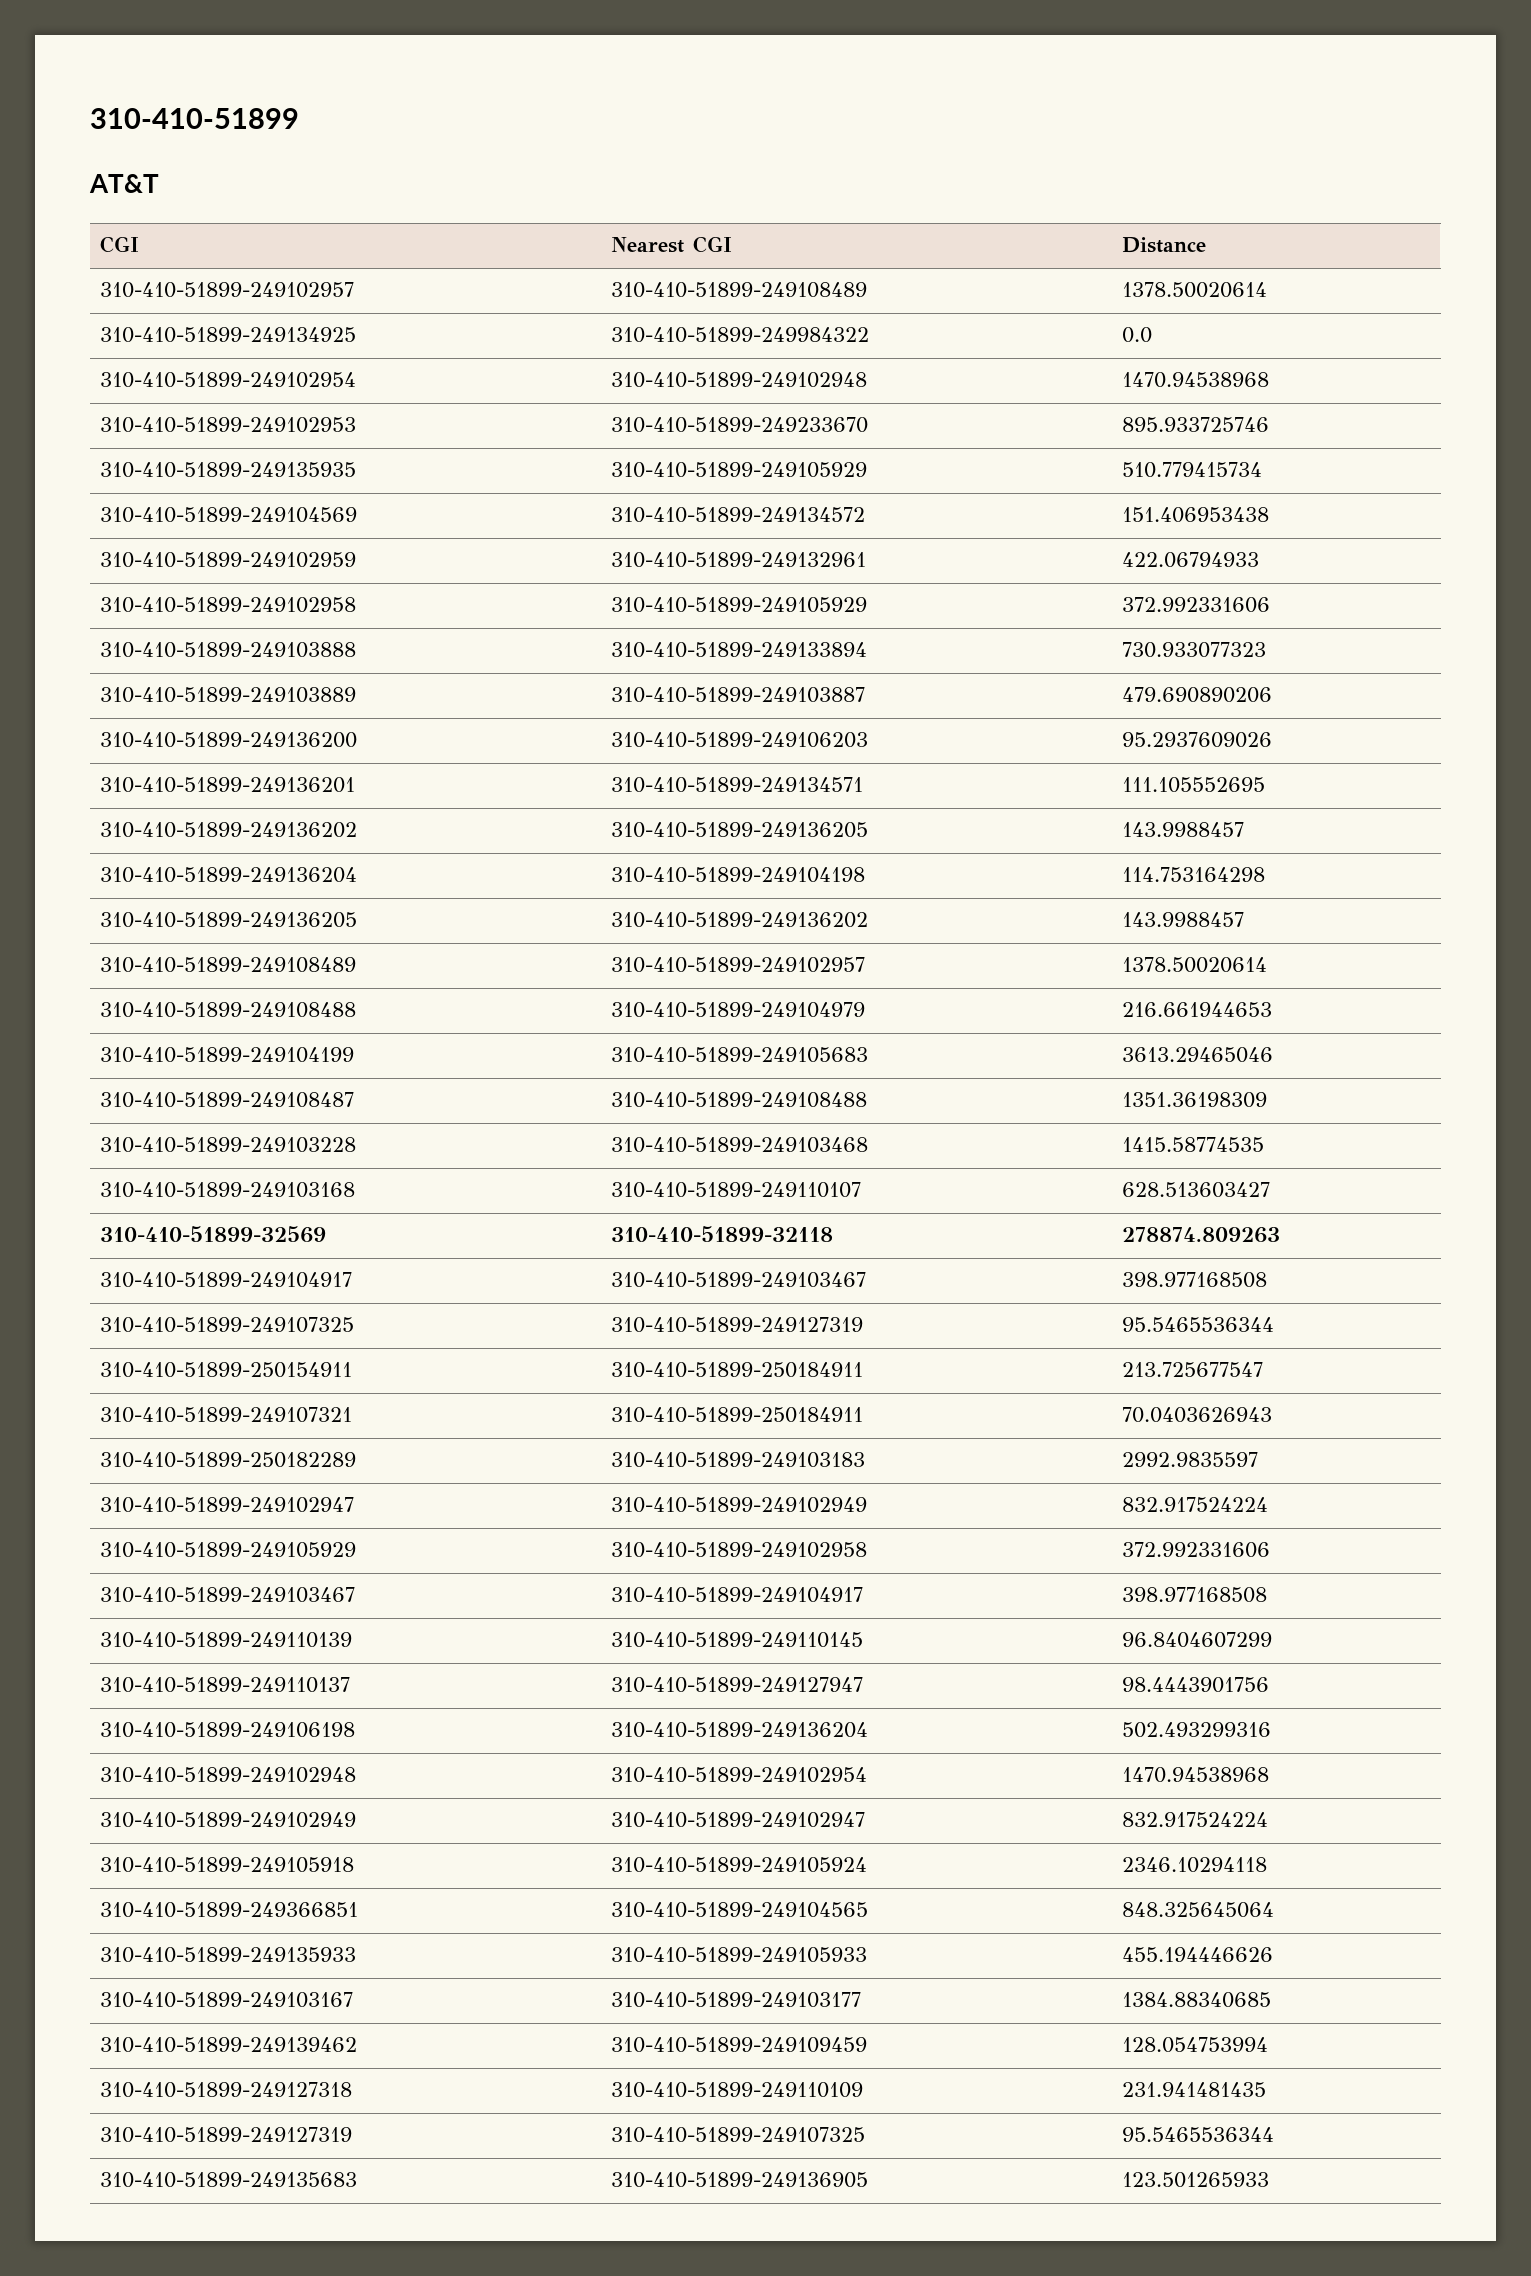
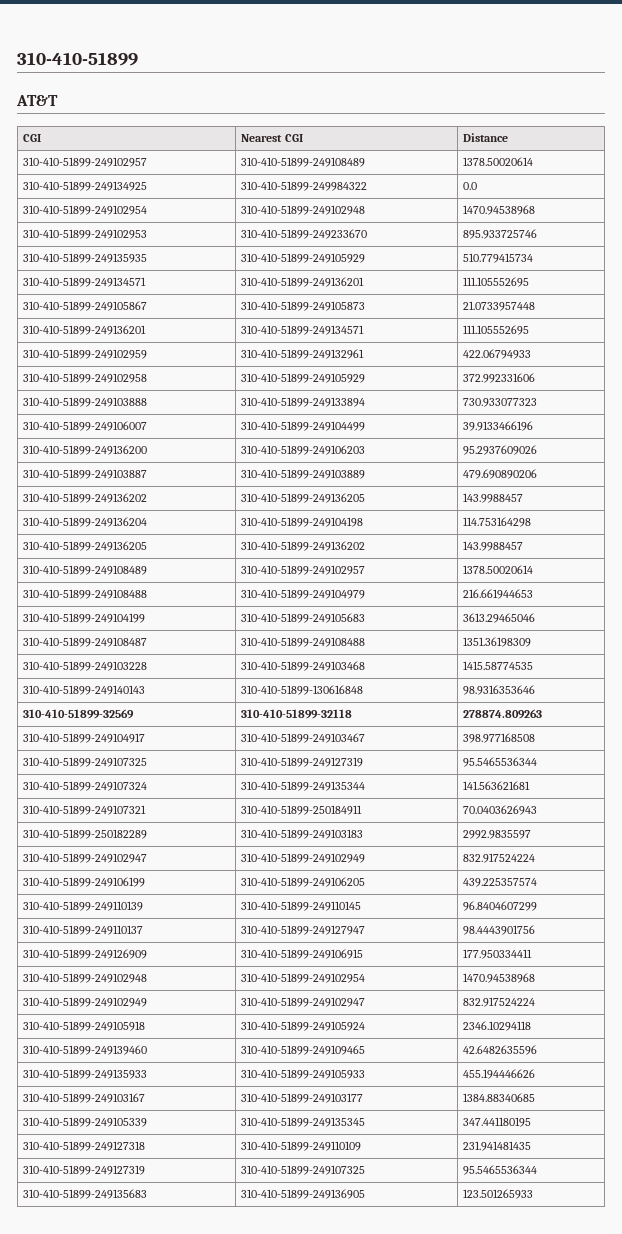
- 310-410-51899-249104569 | 310-410-51899-249134572 | 151.406953438
+ 310-410-51899-249134571 | 310-410-51899-249136201 | 111.105552695
+ 310-410-51899-249105867 | 310-410-51899-249105873 | 21.0733957448
+ 310-410-51899-249136201 | 310-410-51899-249134571 | 111.105552695
- 310-410-51899-249103889 | 310-410-51899-249103887 | 479.690890206
+ 310-410-51899-249106007 | 310-410-51899-249104499 | 39.9133466196
- 310-410-51899-249136201 | 310-410-51899-249134571 | 111.105552695
+ 310-410-51899-249103887 | 310-410-51899-249103889 | 479.690890206
- 310-410-51899-249103168 | 310-410-51899-249110107 | 628.513603427
+ 310-410-51899-249140143 | 310-410-51899-130616848 | 98.9316353646
- 310-410-51899-250154911 | 310-410-51899-250184911 | 213.725677547
+ 310-410-51899-249107324 | 310-410-51899-249135344 | 141.563621681
- 310-410-51899-249105929 | 310-410-51899-249102958 | 372.992331606
- 310-410-51899-249103467 | 310-410-51899-249104917 | 398.977168508
+ 310-410-51899-249106199 | 310-410-51899-249106205 | 439.225357574
- 310-410-51899-249106198 | 310-410-51899-249136204 | 502.493299316
+ 310-410-51899-249126909 | 310-410-51899-249106915 | 177.950334411
- 310-410-51899-249366851 | 310-410-51899-249104565 | 848.325645064
+ 310-410-51899-249139460 | 310-410-51899-249109465 | 42.6482635596
- 310-410-51899-249139462 | 310-410-51899-249109459 | 128.054753994
+ 310-410-51899-249105339 | 310-410-51899-249135345 | 347.441180195

